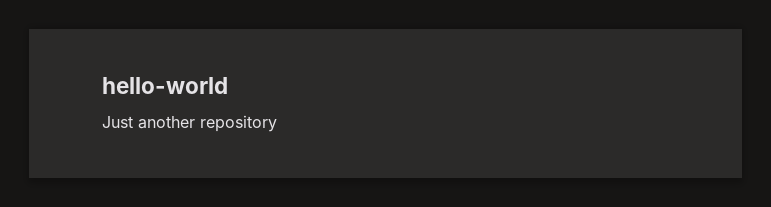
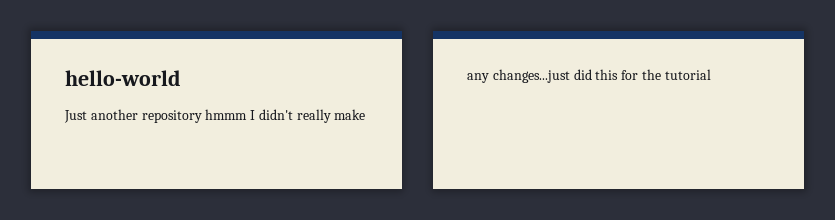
- Just another repository
+ Just another repository hmmm I didn't really make any changes...just did this for the tutorial

